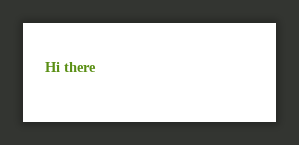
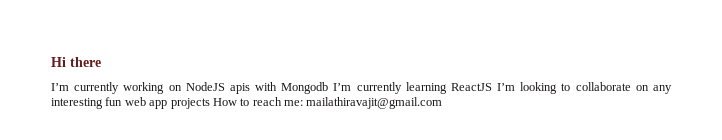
+ I’m currently working on NodeJS apis with Mongodb I’m currently learning ReactJS I’m looking to collaborate on any interesting fun web app projects How to reach me: mailathiravajit@gmail.com

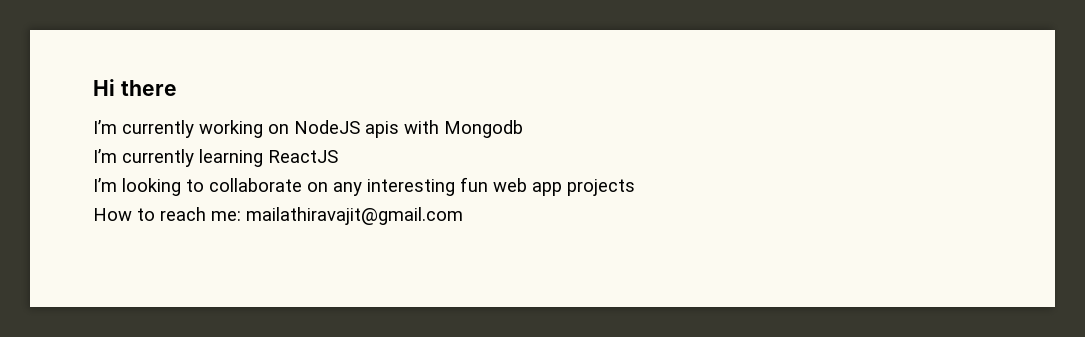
- I’m currently working on NodeJS apis with Mongodb I’m currently learning ReactJS I’m looking to collaborate on any interesting fun web app projects How to reach me: mailathiravajit@gmail.com
+ I’m currently working on NodeJS apis with Mongodb
+ I’m currently learning ReactJS
+ I’m looking to collaborate on any interesting fun web app projects
+ How to reach me: mailathiravajit@gmail.com

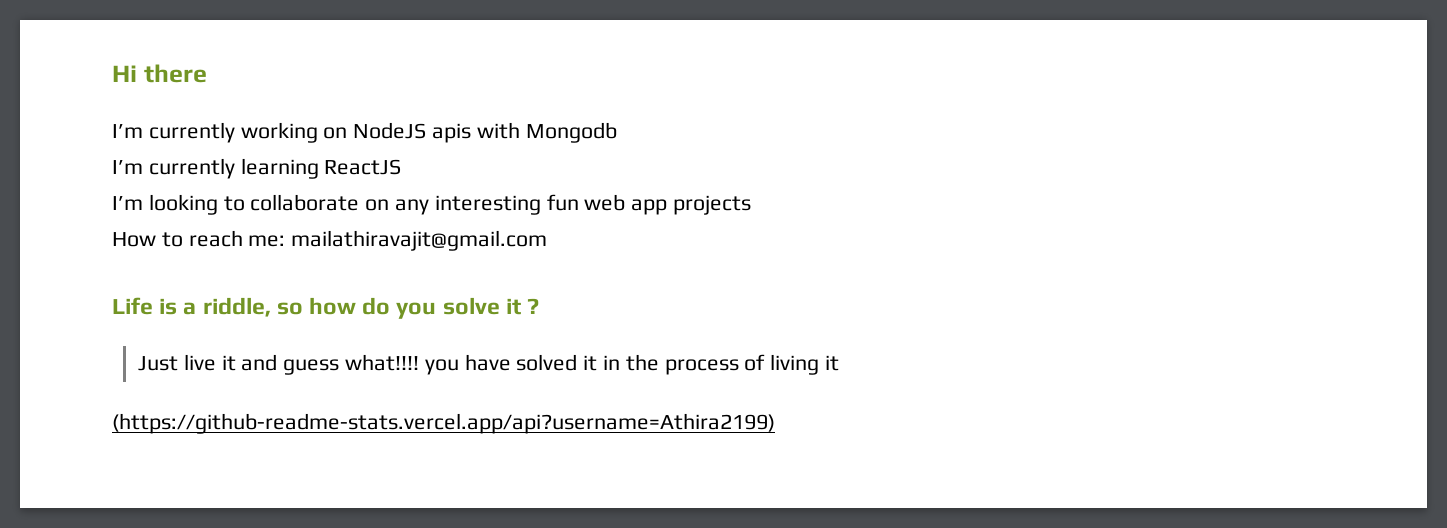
+ Life is a riddle, so how do you solve it ?
+ Just live it and guess what!!!! you have solved it in the process of living it
+ (https://github-readme-stats.vercel.app/api?username=Athira2199)

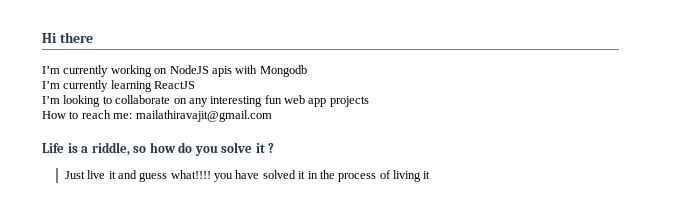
- (https://github-readme-stats.vercel.app/api?username=Athira2199)

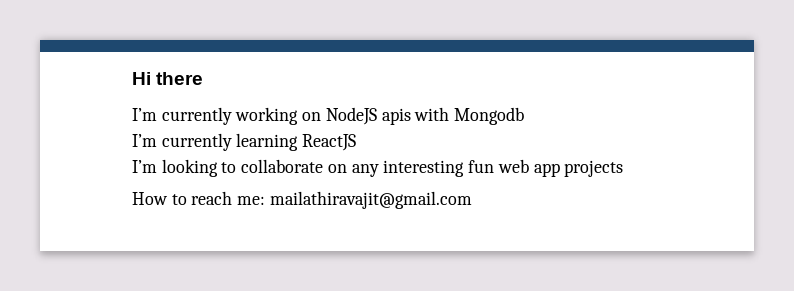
- Life is a riddle, so how do you solve it ?
- Just live it and guess what!!!! you have solved it in the process of living it

